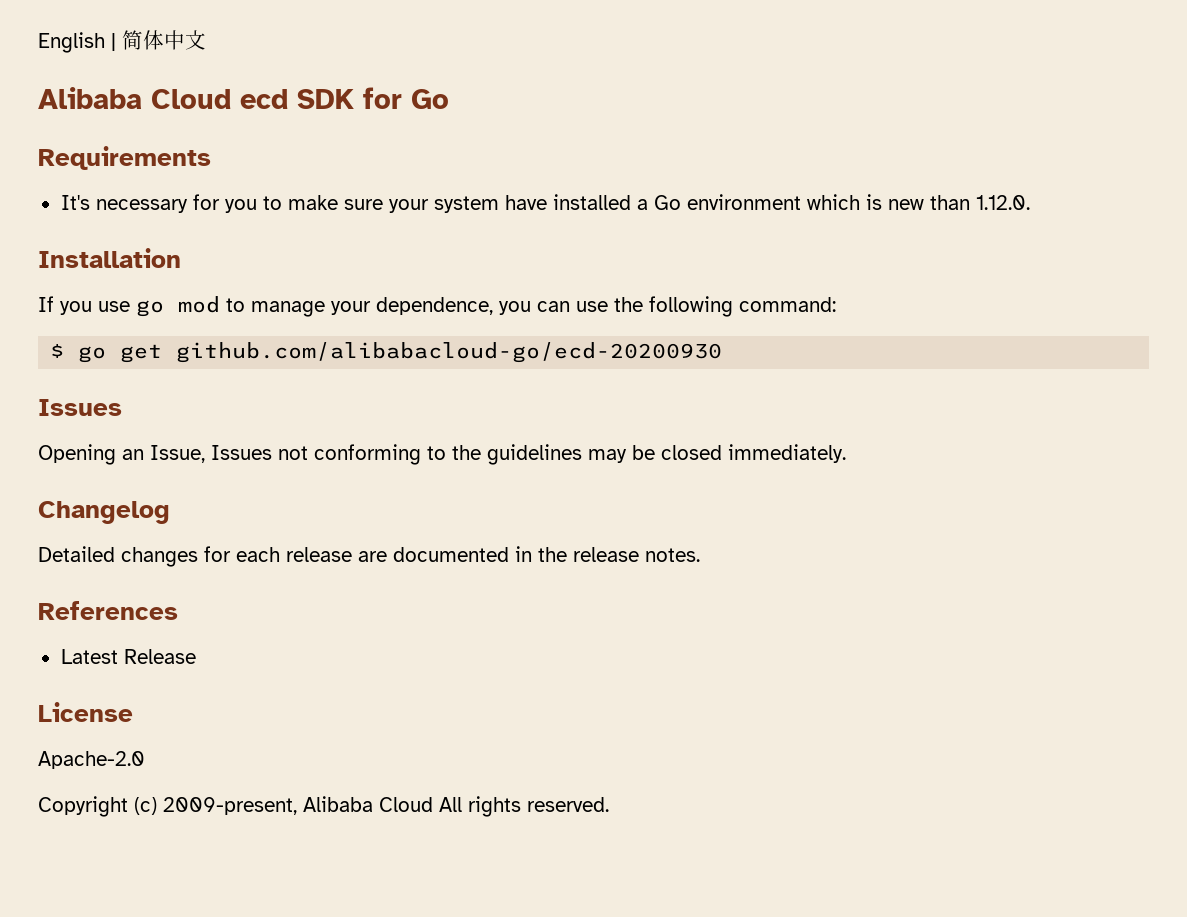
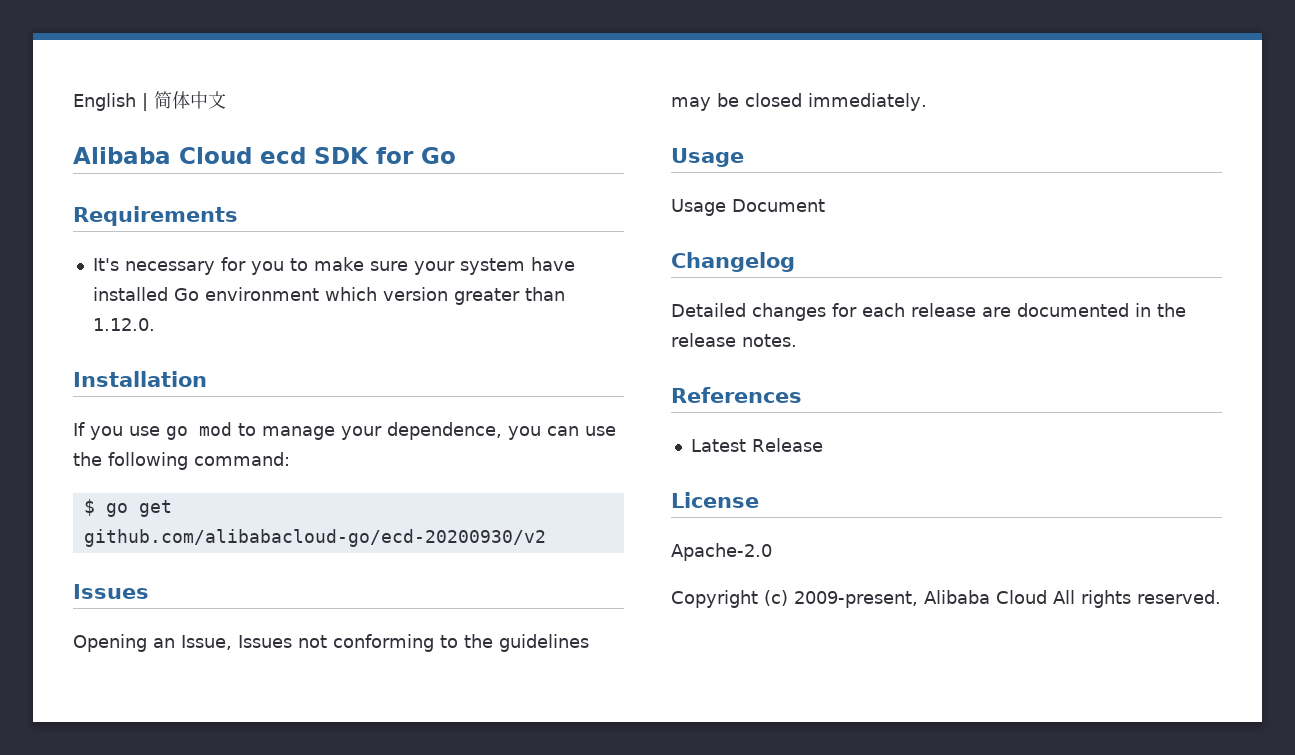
- It's necessary for you to make sure your system have installed a Go environment which is new than 1.12.0.
+ It's necessary for you to make sure your system have installed Go environment which version greater than 1.12.0.
- $ go get github.com/alibabacloud-go/ecd-20200930
+ $ go get github.com/alibabacloud-go/ecd-20200930/v2
  Opening an Issue, Issues not conforming to the guidelines may be closed immediately.
+ Usage
+ Usage Document

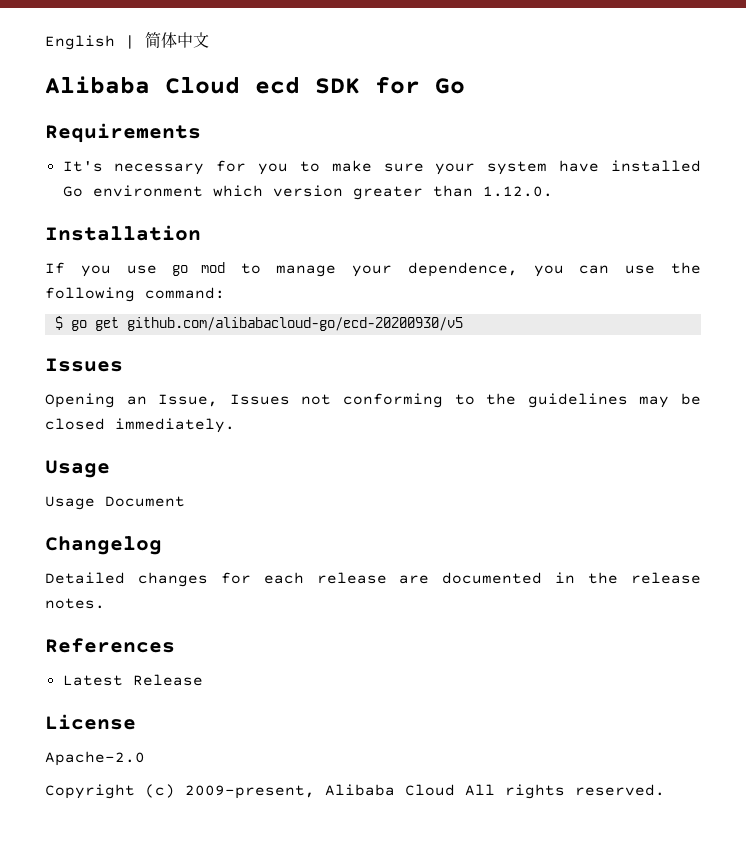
- $ go get github.com/alibabacloud-go/ecd-20200930/v2
+ $ go get github.com/alibabacloud-go/ecd-20200930/v5

